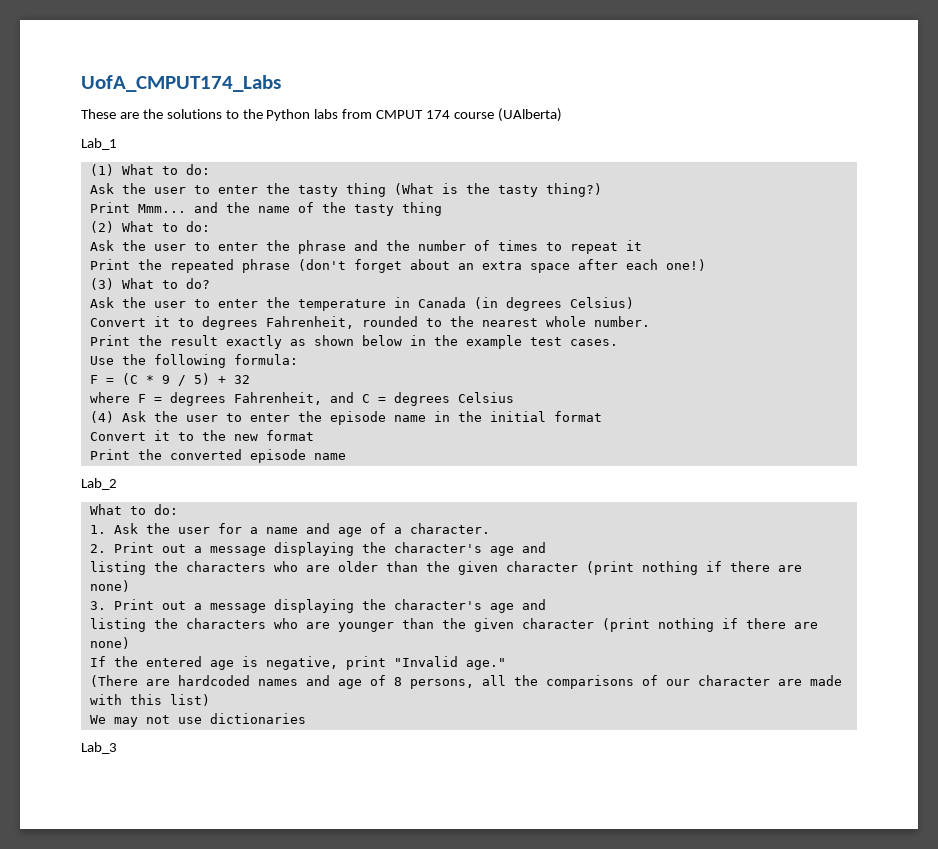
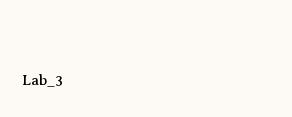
- UofA_CMPUT174_Labs
- These are the solutions to the Python labs from CMPUT 174 course (UAlberta)
- Lab_1
- (1) What to do:
- Ask the user to enter the tasty thing (What is the tasty thing?)
- Print Mmm... and the name of the tasty thing
- (2) What to do:
- Ask the user to enter the phrase and the number of times to repeat it
- Print the repeated phrase (don't forget about an extra space after each one!)
- (3) What to do?
- Ask the user to enter the temperature in Canada (in degrees Celsius)
- Convert it to degrees Fahrenheit, rounded to the nearest whole number.
- Print the result exactly as shown below in the example test cases.
- Use the following formula:
- F = (C * 9 / 5) + 32
- where F = degrees Fahrenheit, and C = degrees Celsius
- (4) Ask the user to enter the episode name in the initial format
- Convert it to the new format
- Print the converted episode name
- Lab_2
- What to do:
- 1. Ask the user for a name and age of a character.
- 2. Print out a message displaying the character's age and
- listing the characters who are older than the given character (print nothing if there are none)
- 3. Print out a message displaying the character's age and
- listing the characters who are younger than the given character (print nothing if there are none)
- If the entered age is negative, print "Invalid age."
- (There are hardcoded names and age of 8 persons, all the comparisons of our character are made with this list)
- We may not use dictionaries

